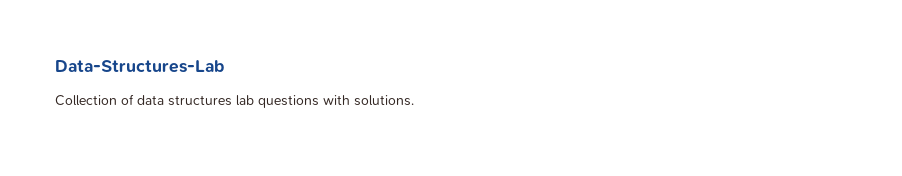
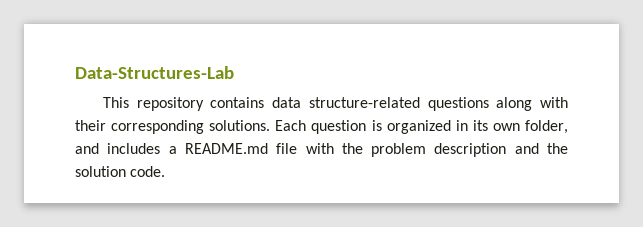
- Collection of data structures lab questions with solutions.
+ This repository contains data structure-related questions along with their corresponding solutions. Each question is organized in its own folder, and includes a README.md file with the problem description and the solution code.

